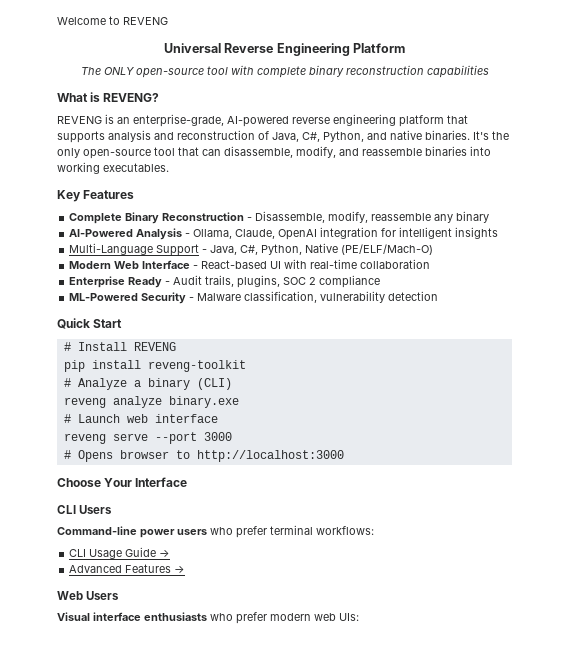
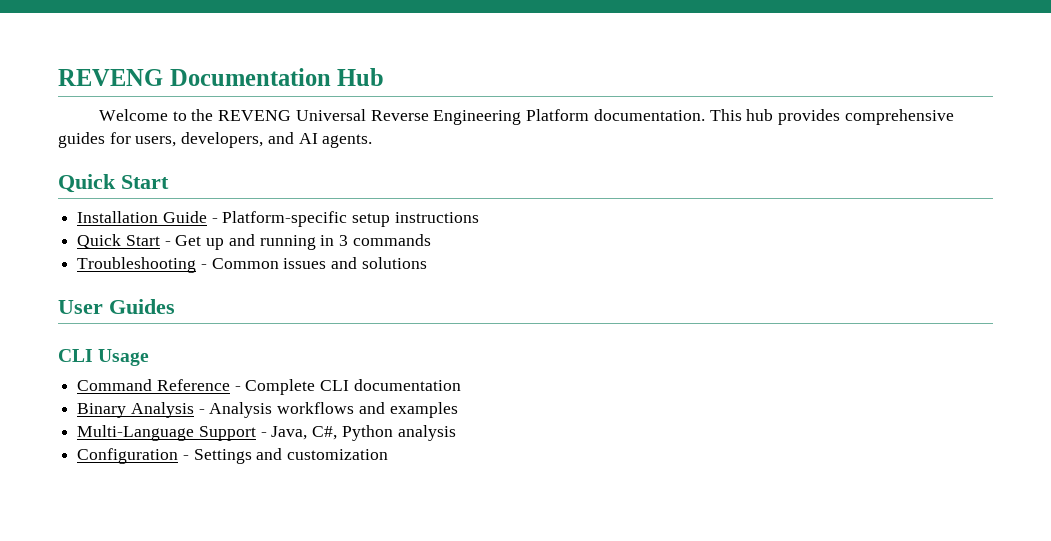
+ REVENG Documentation Hub
- Welcome to REVENG
- Universal Reverse Engineering Platform
- The ONLY open-source tool with complete binary reconstruction capabilities
- What is REVENG?
- REVENG is an enterprise-grade, AI-powered reverse engineering platform that supports analysis and reconstruction of Java, C#, Python, and native binaries. It's the only open-source tool that can disassemble, modify, and reassemble binaries into working executables.
- Key Features
- Complete Binary Reconstruction - Disassemble, modify, reassemble any binary
- AI-Powered Analysis - Ollama, Claude, OpenAI integration for intelligent insights
+ Welcome to the REVENG Universal Reverse Engineering Platform documentation. This hub provides comprehensive guides for users, developers, and AI agents.
+ Quick Start
+ Installation Guide - Platform-specific setup instructions
+ Quick Start - Get up and running in 3 commands
+ Troubleshooting - Common issues and solutions
+ User Guides
+ CLI Usage
+ Command Reference - Complete CLI documentation
+ Binary Analysis - Analysis workflows and examples
- Multi-Language Support - Java, C#, Python, Native (PE/ELF/Mach-O)
- Modern Web Interface - React-based UI with real-time collaboration
- Enterprise Ready - Audit trails, plugins, SOC 2 compliance
- ML-Powered Security - Malware classification, vulnerability detection
- Quick Start
- # Install REVENG
- pip install reveng-toolkit
- # Analyze a binary (CLI)
- reveng analyze binary.exe
- # Launch web interface
- reveng serve --port 3000
- # Opens browser to http://localhost:3000
- Choose Your Interface
- CLI Users
- Command-line power users who prefer terminal workflows:
- CLI Usage Guide →
- Advanced Features →
- Web Users
- Visual interface enthusiasts who prefer modern web UIs:
+ Multi-Language Support - Java, C#, Python analysis
+ Configuration - Settings and customization

